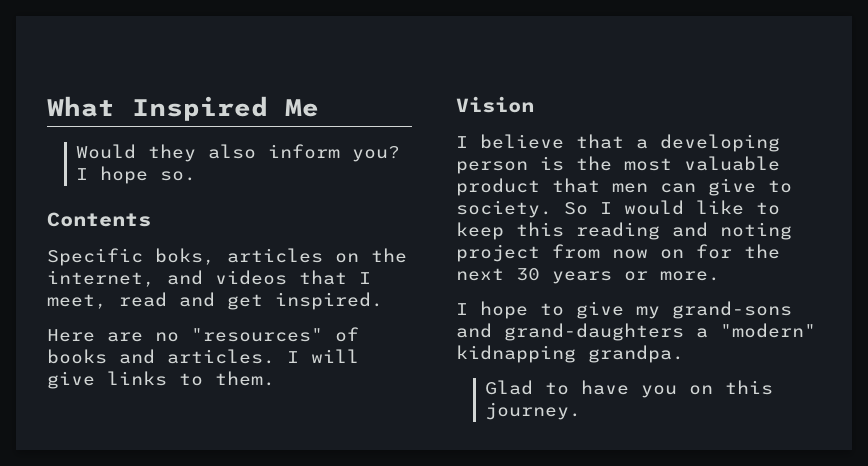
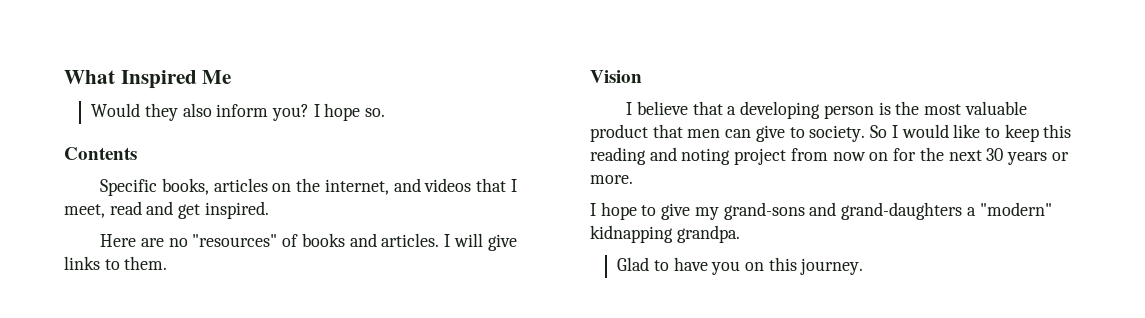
- Specific boks, articles on the internet, and videos that I meet, read and get inspired.
+ Specific books, articles on the internet, and videos that I meet, read and get inspired.

